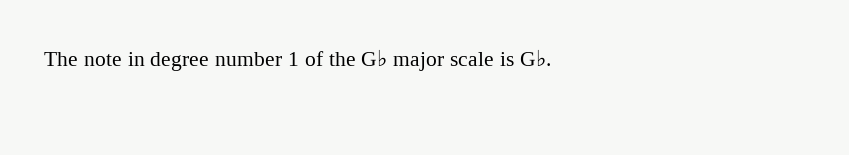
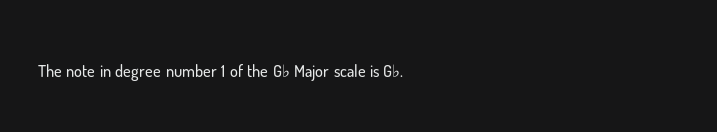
- The note in degree number 1 of the G♭ major scale is G♭.
+ The note in degree number 1 of the G♭ Major scale is G♭.

